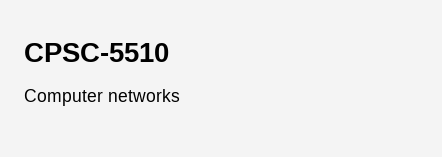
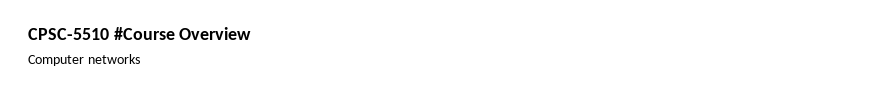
- CPSC-5510
+ CPSC-5510 #Course Overview

